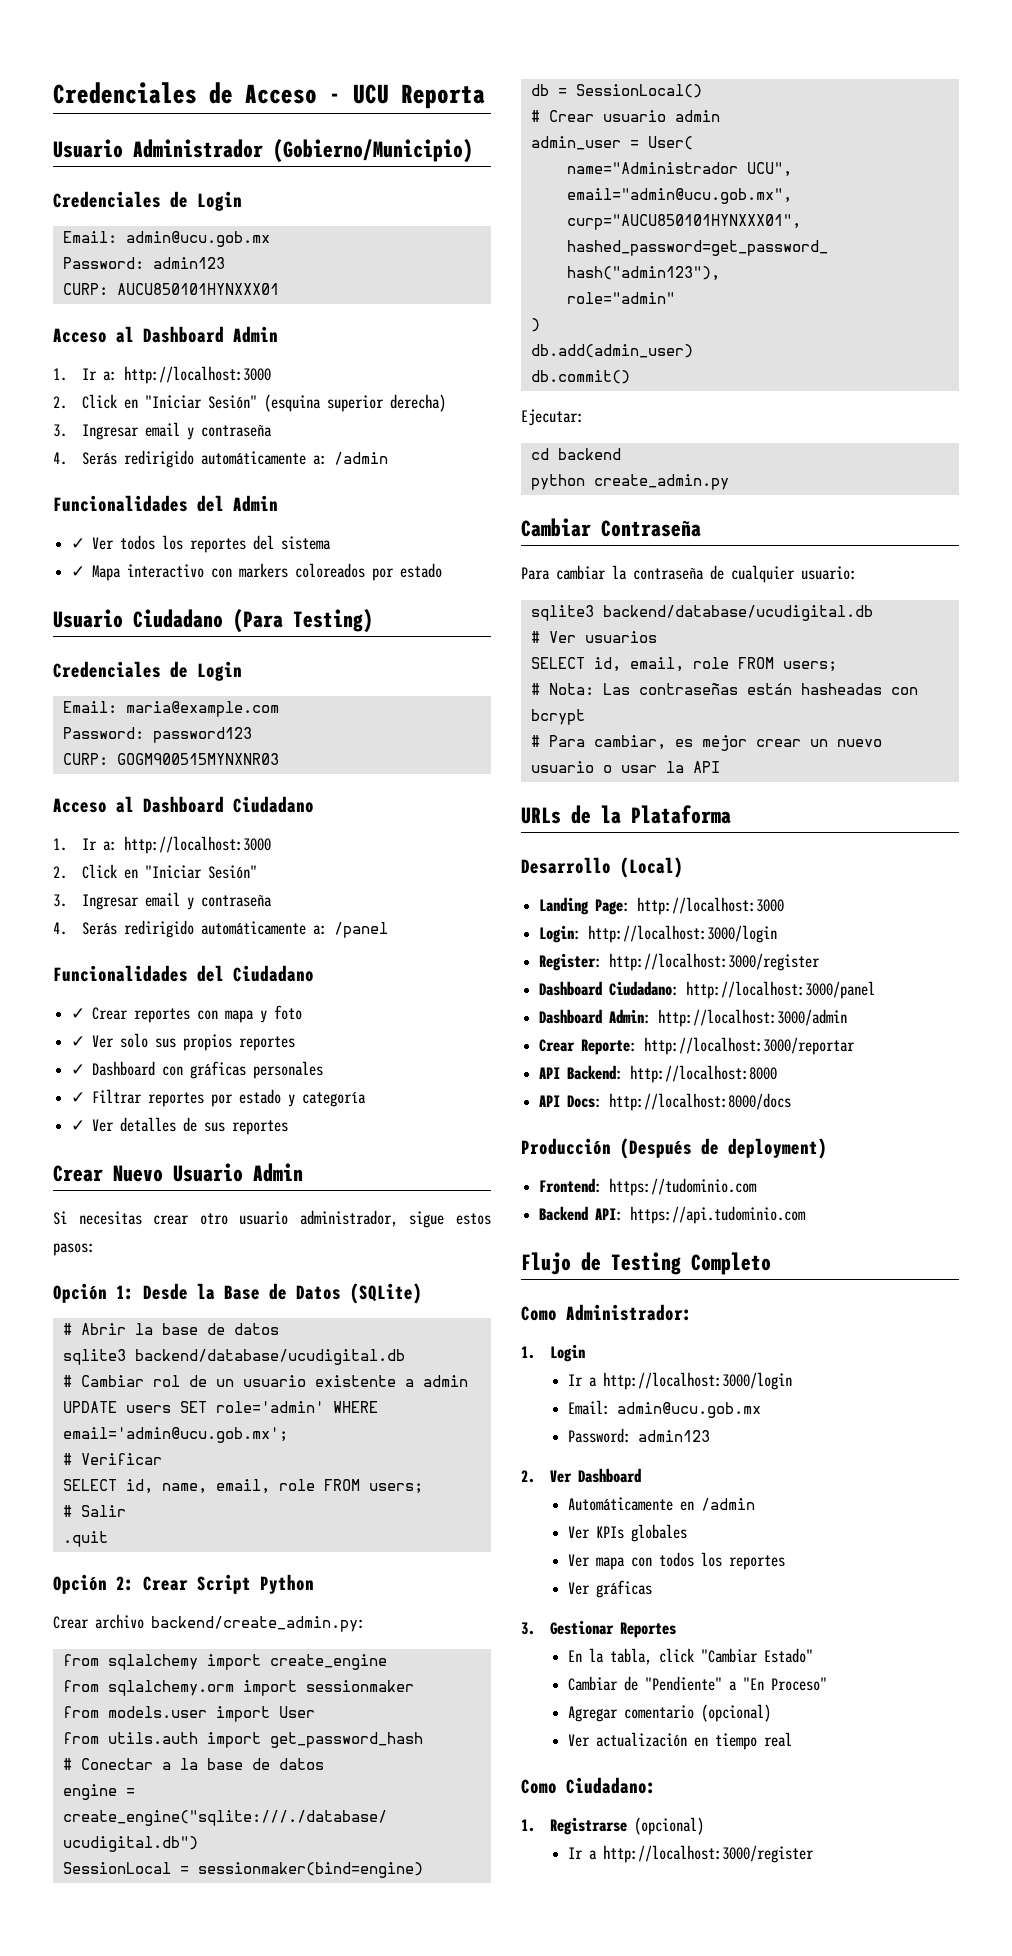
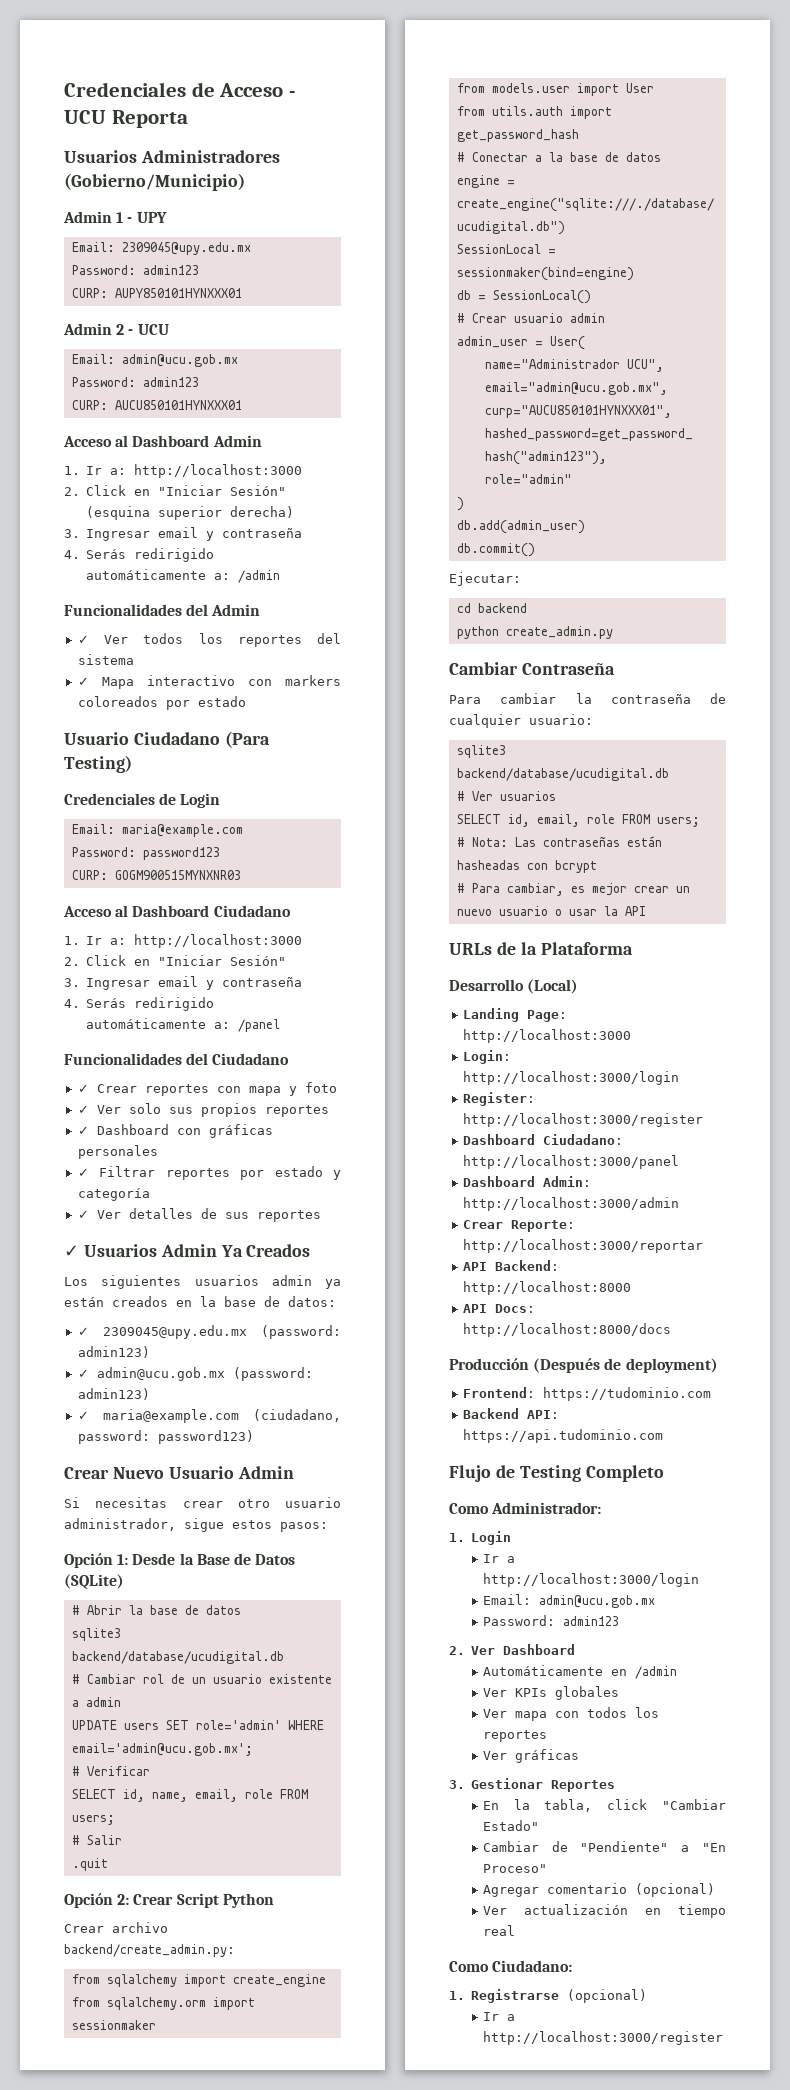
- Usuario Administrador (Gobierno/Municipio)
- Credenciales de Login
+ Usuarios Administradores (Gobierno/Municipio)
+ Admin 1 - UPY
+ Email: 2309045@upy.edu.mx
+ Password: admin123
+ CURP: AUPY850101HYNXXX01
+ Admin 2 - UCU
+ ✓ Usuarios Admin Ya Creados
+ Los siguientes usuarios admin ya están creados en la base de datos:
+ ✓ 2309045@upy.edu.mx (password: admin123)
+ ✓ admin@ucu.gob.mx (password: admin123)
+ ✓ maria@example.com (ciudadano, password: password123)

